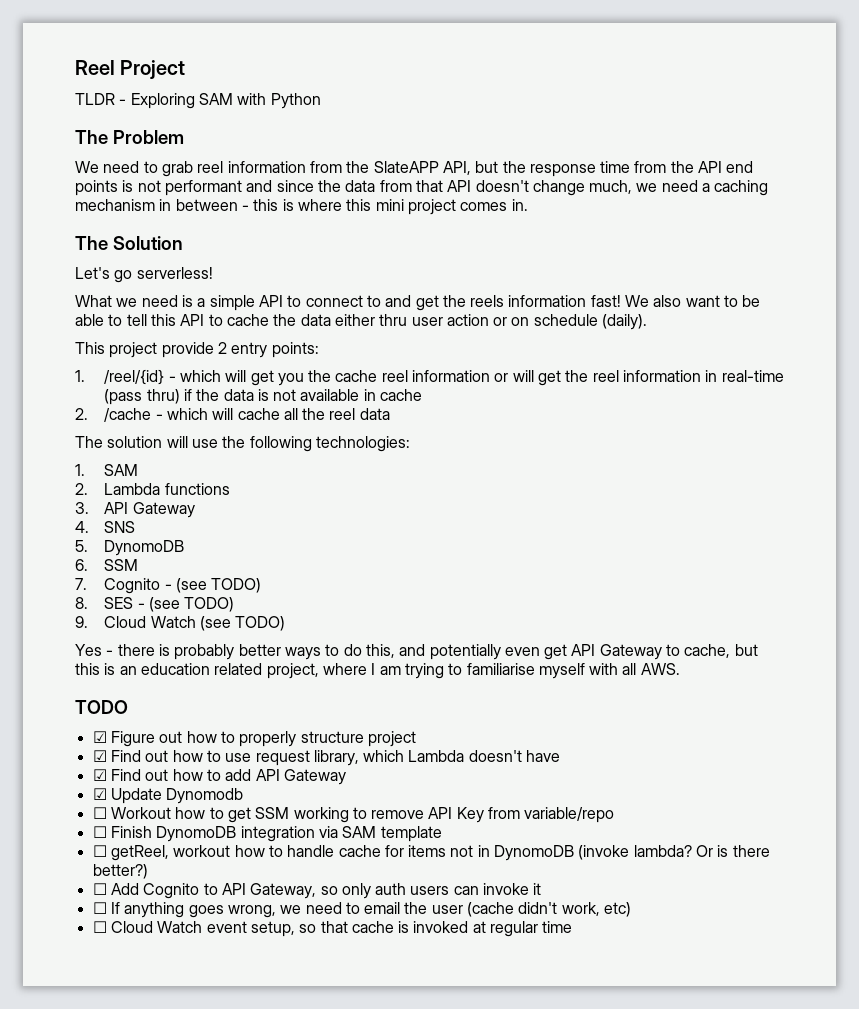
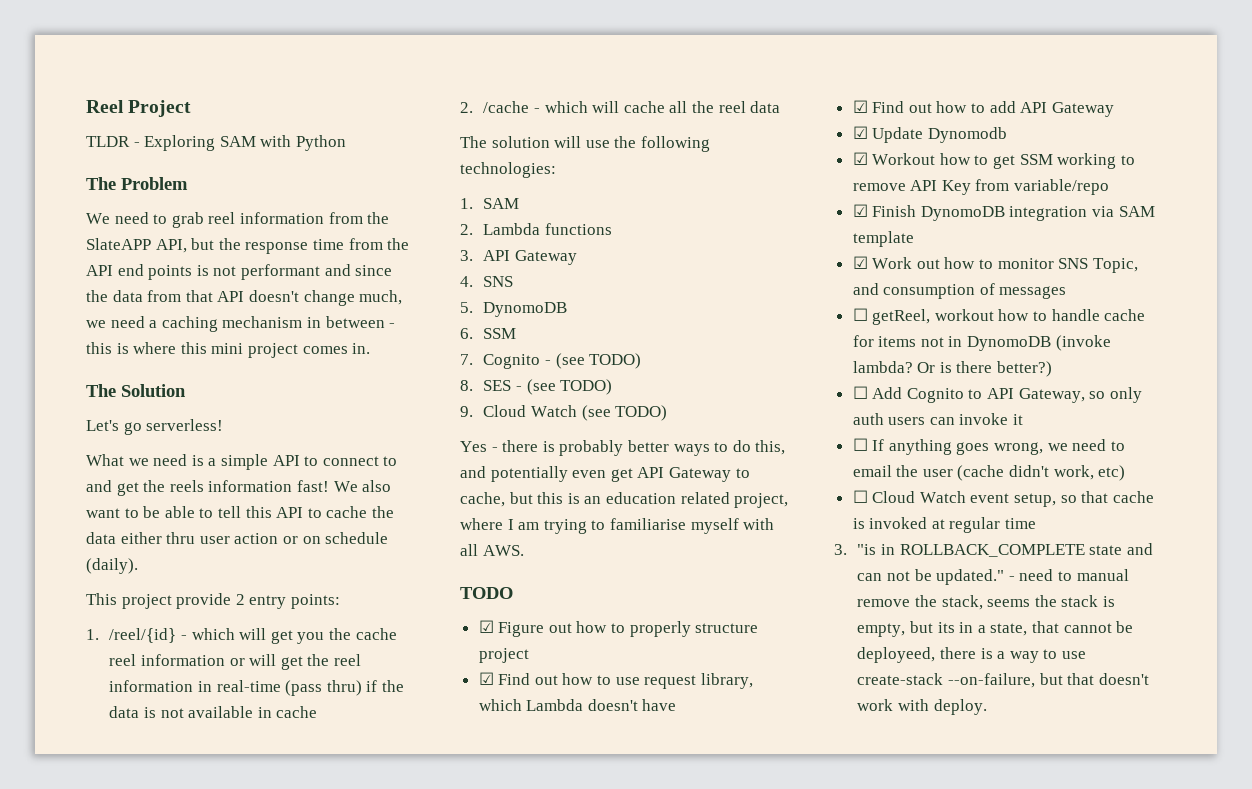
- ☐ Workout how to get SSM working to remove API Key from variable/repo
+ ☑ Workout how to get SSM working to remove API Key from variable/repo
- ☐ Finish DynomoDB integration via SAM template
+ ☑ Finish DynomoDB integration via SAM template
+ ☑ Work out how to monitor SNS Topic, and consumption of messages
+ 3. "is in ROLLBACK_COMPLETE state and can not be updated." - need to manual remove the stack, seems the stack is empty, but its in a state, that cannot be deployeed, there is a way to use create-stack --on-failure, but that doesn't work with deploy.

